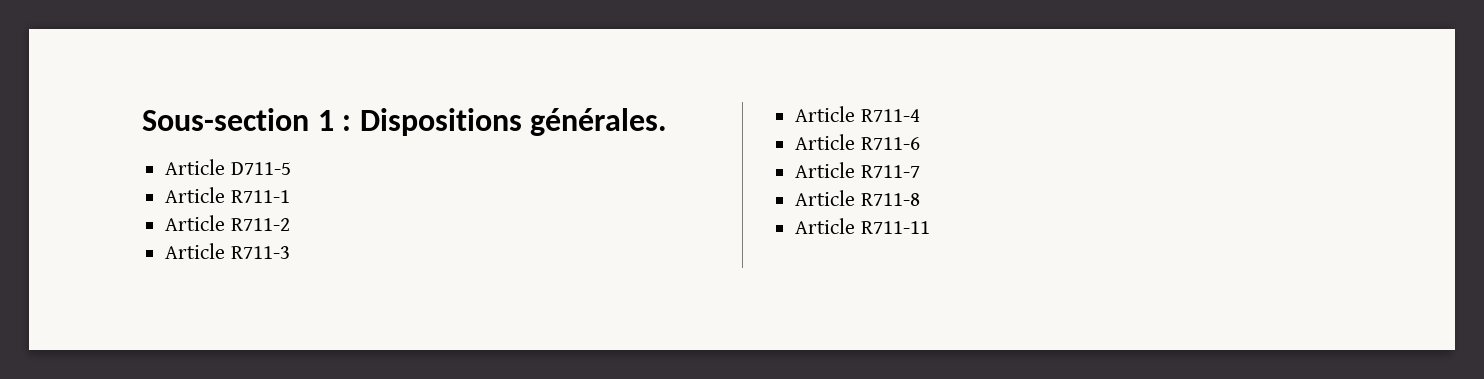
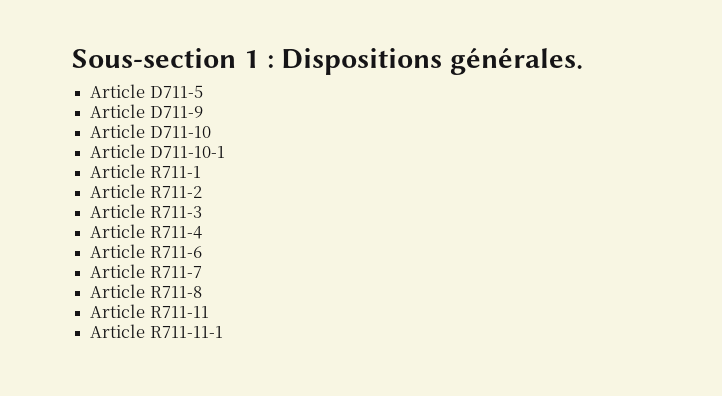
+ Article D711-9
+ Article D711-10
+ Article D711-10-1
+ Article R711-11-1

